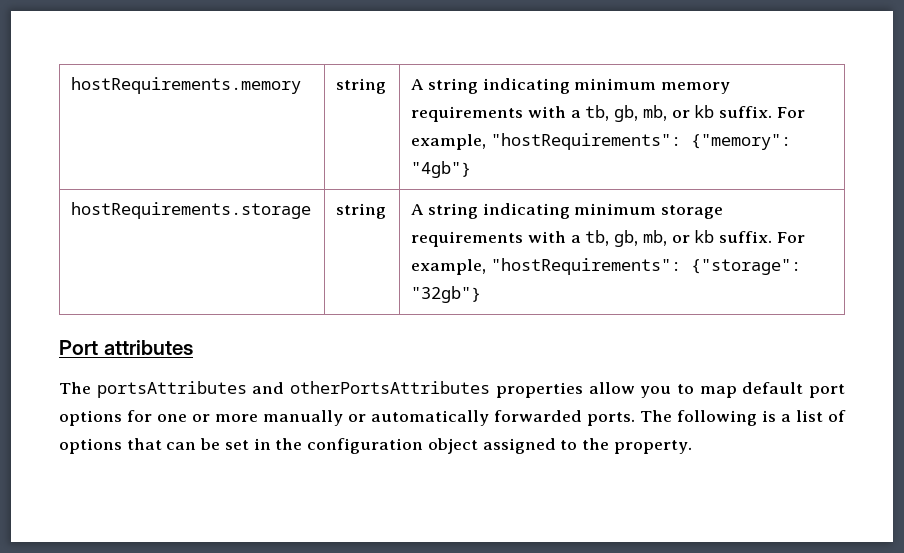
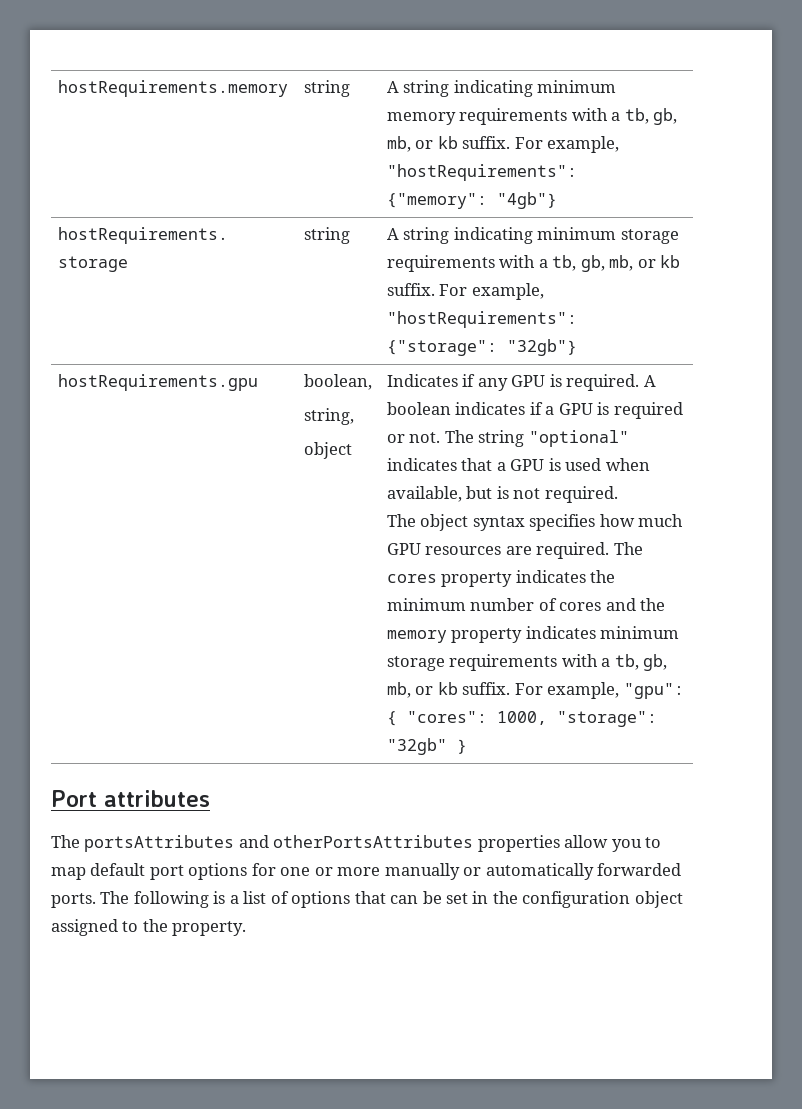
+ hostRequirements.gpu | boolean,
+ string,
+ object | Indicates if any GPU is required. A boolean indicates if a GPU is required or not. The string "optional" indicates that a GPU is used when available, but is not required.
+ The object syntax specifies how much GPU resources are required. The cores property indicates the minimum number of cores and the memory property indicates minimum storage requirements with a tb, gb, mb, or kb suffix. For example, "gpu": { "cores": 1000, "storage": "32gb" }

